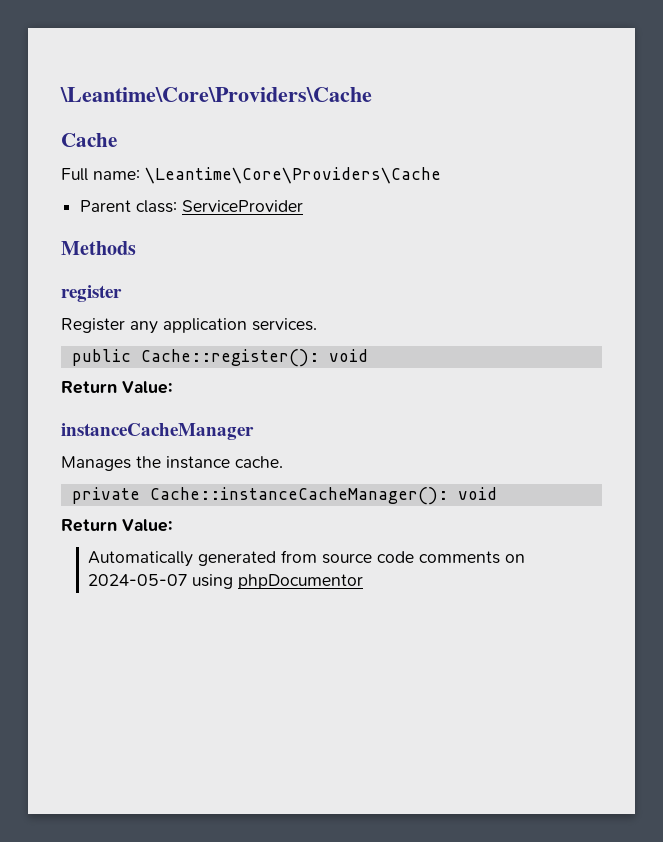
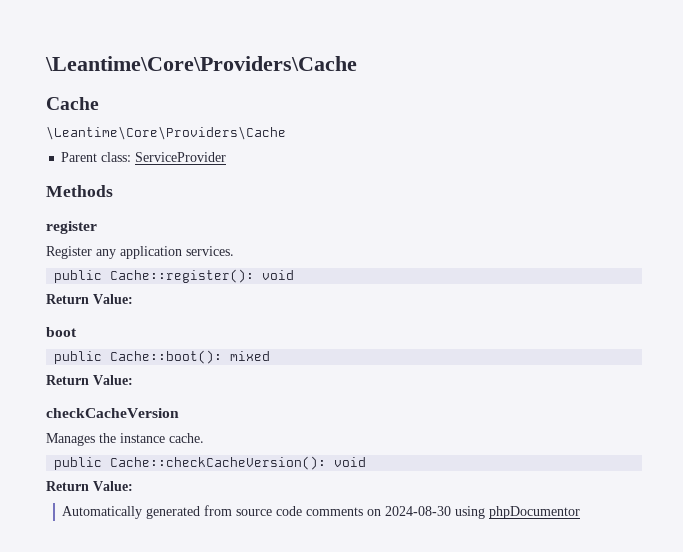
  Cache
- Full name: \Leantime\Core\Providers\Cache
+ \Leantime\Core\Providers\Cache
- instanceCacheManager
+ boot
+ public Cache::boot(): mixed
+ Return Value:
+ checkCacheVersion
- private Cache::instanceCacheManager(): void
+ public Cache::checkCacheVersion(): void
- Automatically generated from source code comments on 2024-05-07 using phpDocumentor
+ Automatically generated from source code comments on 2024-08-30 using phpDocumentor

